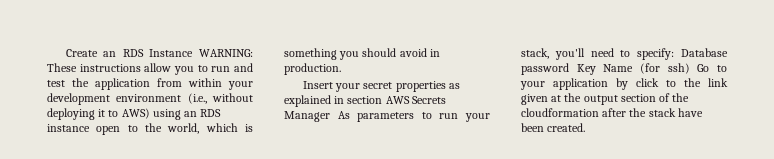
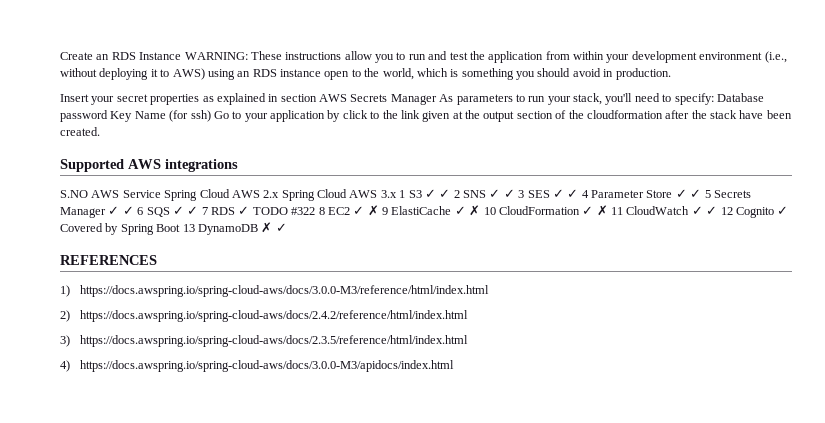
+ Supported AWS integrations
+ S.NO AWS Service Spring Cloud AWS 2.x Spring Cloud AWS 3.x 1 S3 ✓ ✓ 2 SNS ✓ ✓ 3 SES ✓ ✓ 4 Parameter Store ✓ ✓ 5 Secrets Manager ✓ ✓ 6 SQS ✓ ✓ 7 RDS ✓ TODO #322 8 EC2 ✓ ✗ 9 ElastiCache ✓ ✗ 10 CloudFormation ✓ ✗ 11 CloudWatch ✓ ✓ 12 Cognito ✓ Covered by Spring Boot 13 DynamoDB ✗ ✓
+ REFERENCES
+ 1) https://docs.awspring.io/spring-cloud-aws/docs/3.0.0-M3/reference/html/index.html
+ 2) https://docs.awspring.io/spring-cloud-aws/docs/2.4.2/reference/html/index.html
+ 3) https://docs.awspring.io/spring-cloud-aws/docs/2.3.5/reference/html/index.html
+ 4) https://docs.awspring.io/spring-cloud-aws/docs/3.0.0-M3/apidocs/index.html

